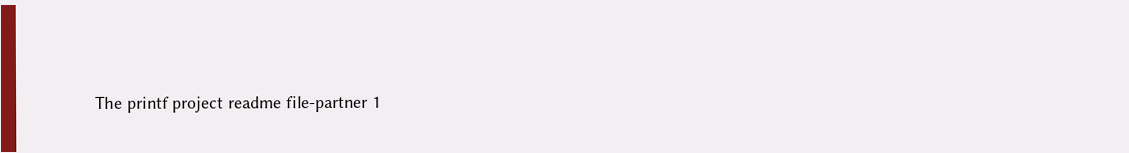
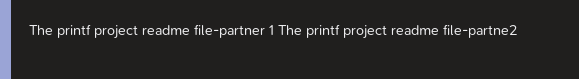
- The printf project readme file-partner 1
+ The printf project readme file-partner 1 The printf project readme file-partne2

